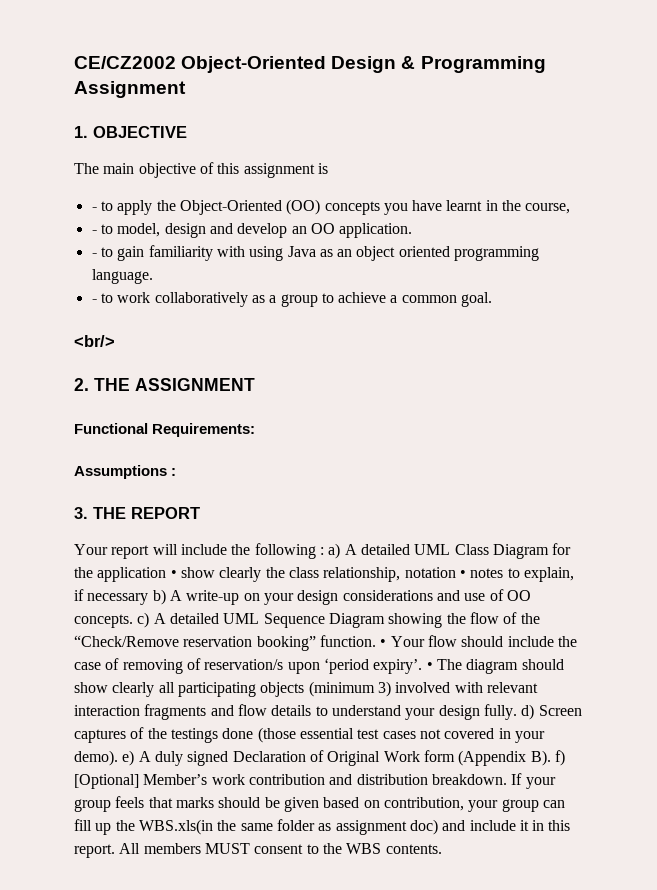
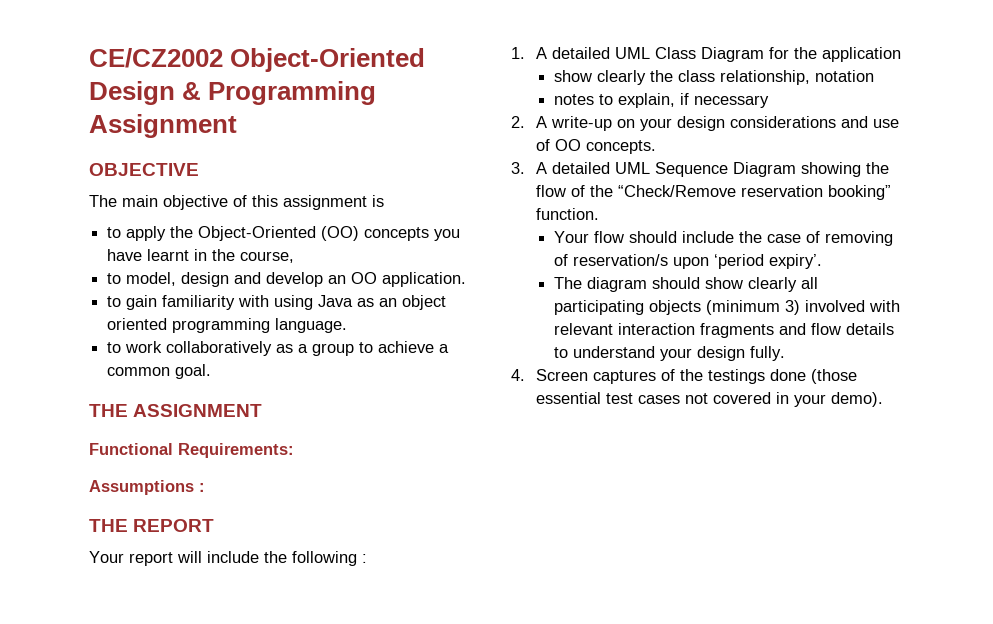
- 1. OBJECTIVE
+ OBJECTIVE
- - to apply the Object-Oriented (OO) concepts you have learnt in the course,
+ to apply the Object-Oriented (OO) concepts you have learnt in the course,
- - to model, design and develop an OO application.
+ to model, design and develop an OO application.
- - to gain familiarity with using Java as an object oriented programming language.
+ to gain familiarity with using Java as an object oriented programming language.
- - to work collaboratively as a group to achieve a common goal.
+ to work collaboratively as a group to achieve a common goal.
- <br/>
- 2. THE ASSIGNMENT
+ THE ASSIGNMENT
- 3. THE REPORT
+ THE REPORT
- Your report will include the following : a) A detailed UML Class Diagram for the application • show clearly the class relationship, notation • notes to explain, if necessary b) A write-up on your design considerations and use of OO concepts. c) A detailed UML Sequence Diagram showing the flow of the “Check/Remove reservation booking” function. • Your flow should include the case of removing of reservation/s upon ‘period expiry’. • The diagram should show clearly all participating objects (minimum 3) involved with relevant interaction fragments and flow details to understand your design fully. d) Screen captures of the testings done (those essential test cases not covered in your demo). e) A duly signed Declaration of Original Work form (Appendix B). f) [Optional] Member’s work contribution and distribution breakdown. If your group feels that marks should be given based on contribution, your group can fill up the WBS.xls(in the same folder as assignment doc) and include it in this report. All members MUST consent to the WBS contents.
+ Your report will include the following :
+ 1. A detailed UML Class Diagram for the application
+ show clearly the class relationship, notation
+ notes to explain, if necessary
+ 2. A write-up on your design considerations and use of OO concepts.
+ 3. A detailed UML Sequence Diagram showing the flow of the “Check/Remove reservation booking” function.
+ Your flow should include the case of removing of reservation/s upon ‘period expiry’.
+ The diagram should show clearly all participating objects (minimum 3) involved with relevant interaction fragments and flow details to understand your design fully.
+ 4. Screen captures of the testings done (those essential test cases not covered in your demo).

